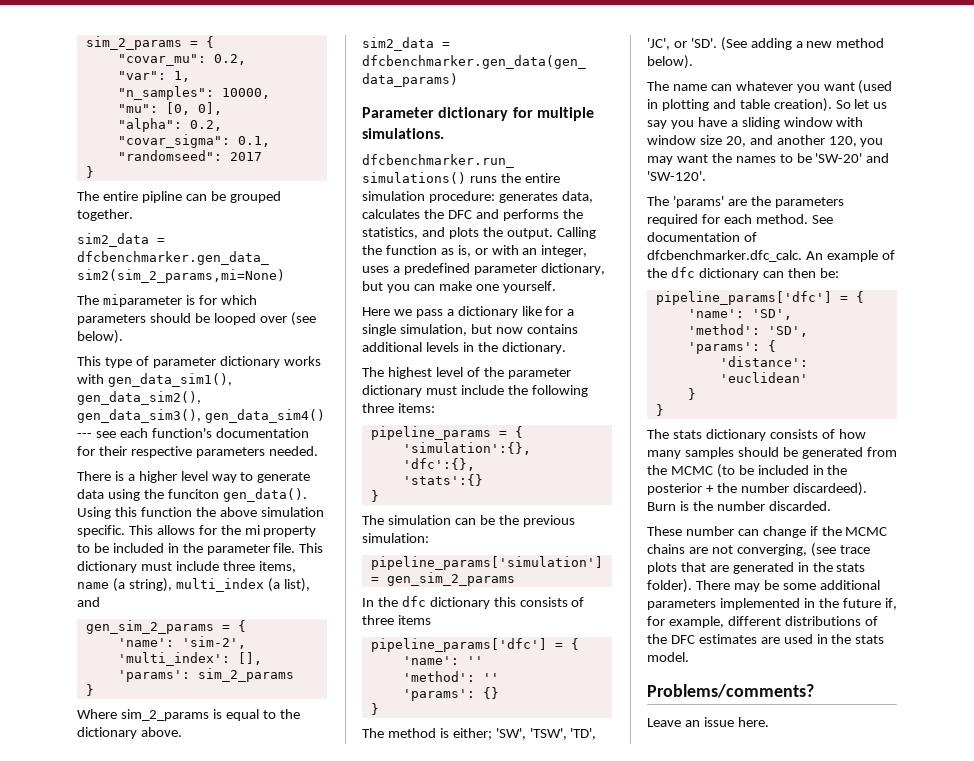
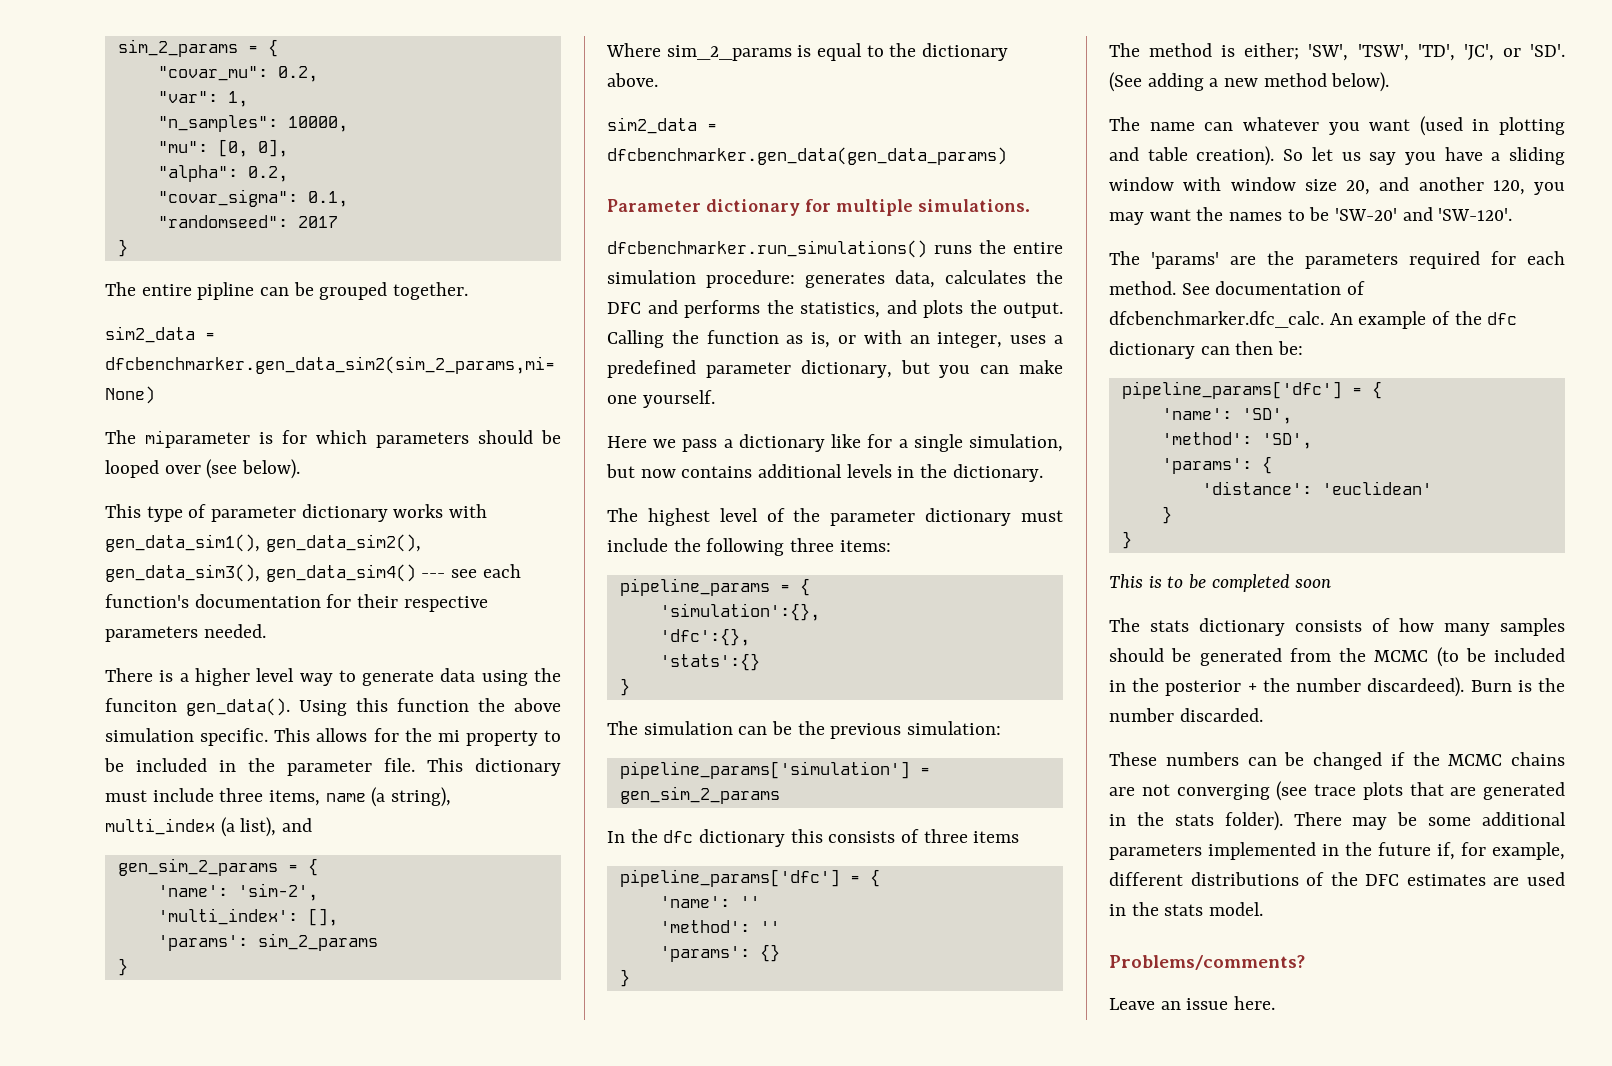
+ This is to be completed soon
- These number can change if the MCMC chains are not converging, (see trace plots that are generated in the stats folder).
+ These numbers can be changed if the MCMC chains are not converging (see trace plots that are generated in the stats folder).

